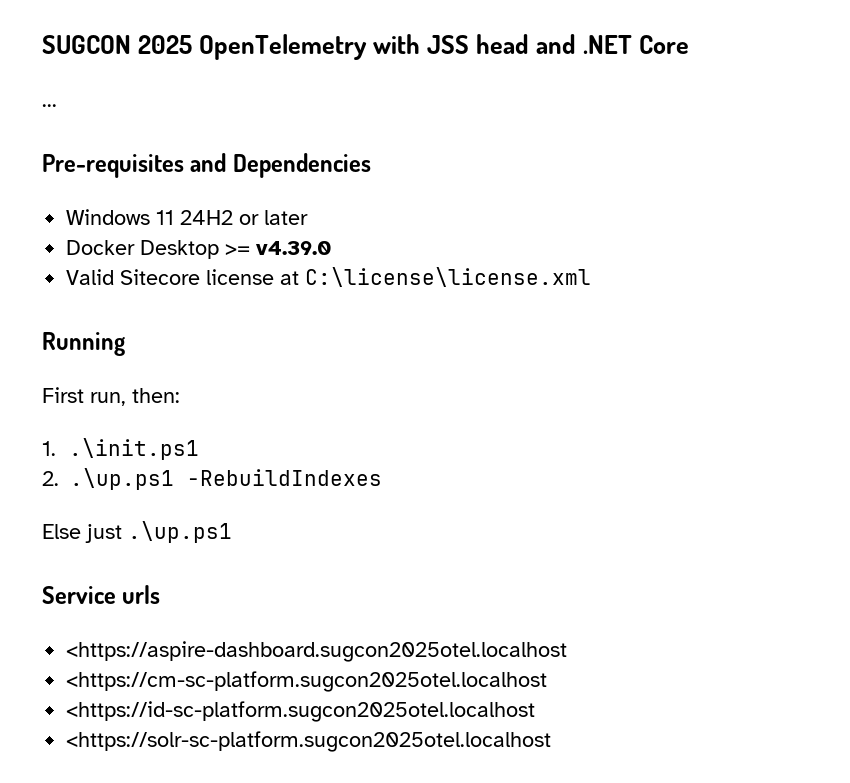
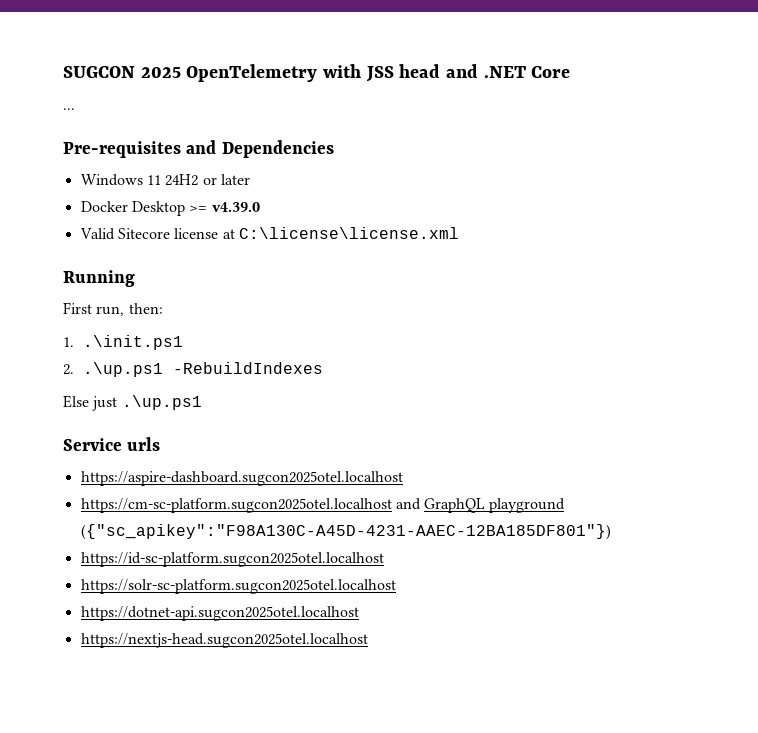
- <https://aspire-dashboard.sugcon2025otel.localhost
- <https://cm-sc-platform.sugcon2025otel.localhost
- <https://id-sc-platform.sugcon2025otel.localhost
- <https://solr-sc-platform.sugcon2025otel.localhost
+ https://aspire-dashboard.sugcon2025otel.localhost
+ https://cm-sc-platform.sugcon2025otel.localhost and GraphQL playground ({"sc_apikey":"F98A130C-A45D-4231-AAEC-12BA185DF801"})
+ https://id-sc-platform.sugcon2025otel.localhost
+ https://solr-sc-platform.sugcon2025otel.localhost
+ https://dotnet-api.sugcon2025otel.localhost
+ https://nextjs-head.sugcon2025otel.localhost

